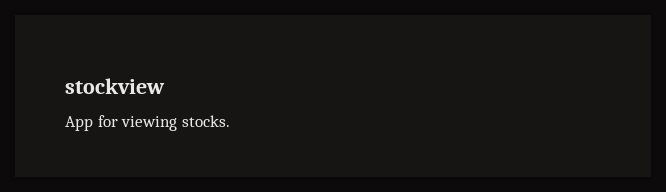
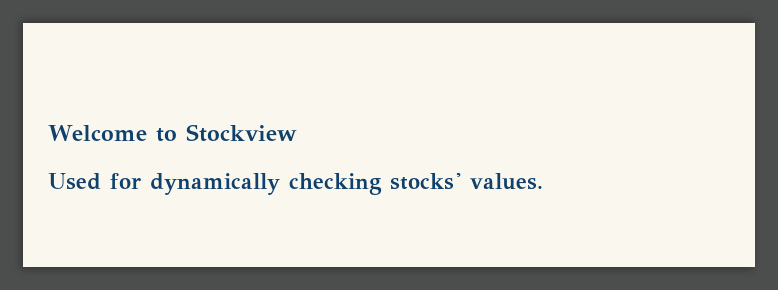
- stockview
- App for viewing stocks.
+ Welcome to Stockview
+ Used for dynamically checking stocks' values.

